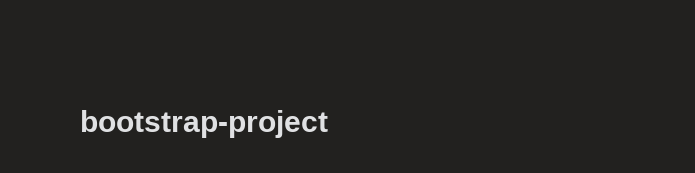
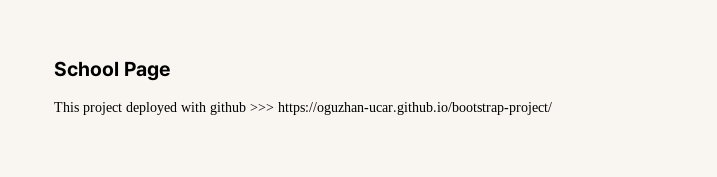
- bootstrap-project
+ School Page
+ This project deployed with github >>> https://oguzhan-ucar.github.io/bootstrap-project/

